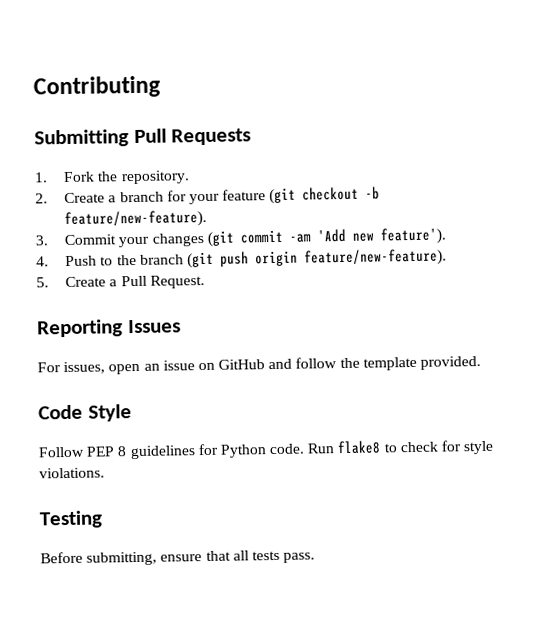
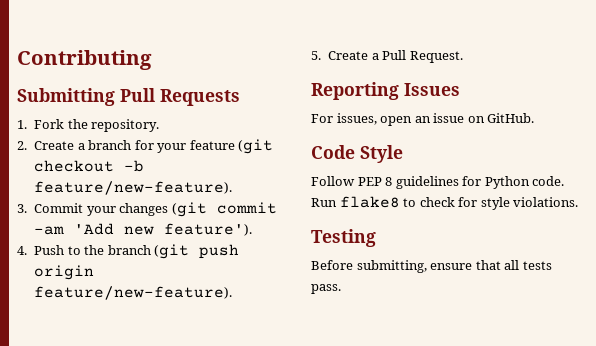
- For issues, open an issue on GitHub and follow the template provided.
+ For issues, open an issue on GitHub.

